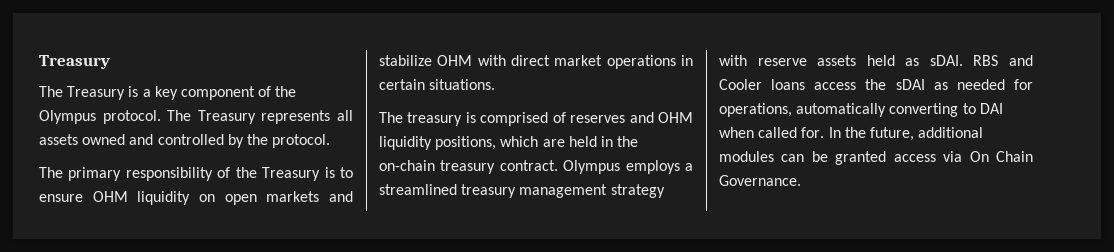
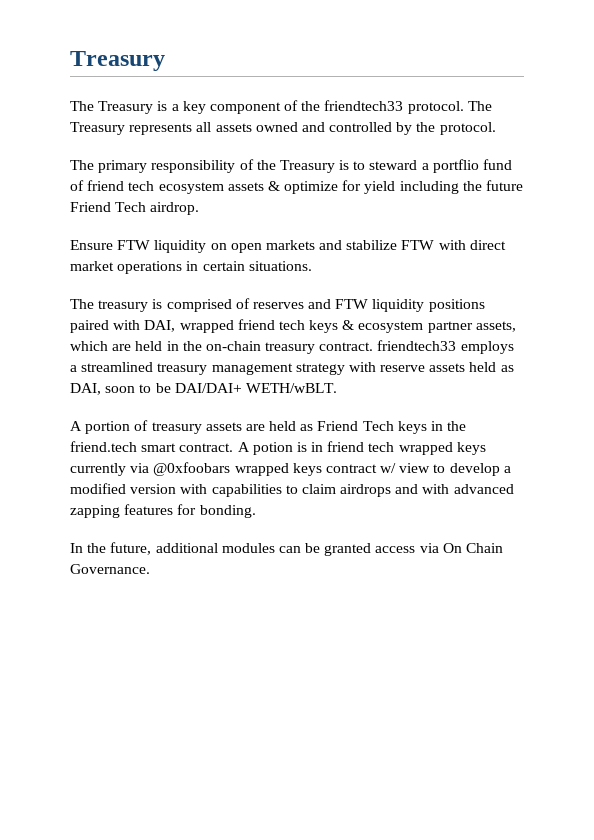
- The Treasury is a key component of the Olympus protocol.
+ The Treasury is a key component of the friendtech33 protocol.
- The primary responsibility of the Treasury is to ensure OHM liquidity on open markets and stabilize OHM with direct market operations in certain situations.
+ The primary responsibility of the Treasury is to steward a portflio fund of friend tech ecosystem assets & optimize for yield including the future Friend Tech airdrop.
+ Ensure FTW liquidity on open markets and stabilize FTW with direct market operations in certain situations.
- The treasury is comprised of reserves and OHM liquidity positions, which are held in the on-chain treasury contract. Olympus employs a streamlined treasury management strategy with reserve assets held as sDAI. RBS and Cooler loans access the sDAI as needed for operations, automatically converting to DAI when called for. In the future, additional modules can be granted access via On Chain Governance.
+ The treasury is comprised of reserves and FTW liquidity positions paired with DAI, wrapped friend tech keys & ecosystem partner assets, which are held in the on-chain treasury contract. friendtech33 employs a streamlined treasury management strategy with reserve assets held as DAI, soon to be DAI/DAI+ WETH/wBLT.
+ A portion of treasury assets are held as Friend Tech keys in the friend.tech smart contract. A potion is in friend tech wrapped keys currently via @0xfoobars wrapped keys contract w/ view to develop a modified version with capabilities to claim airdrops and with advanced zapping features for bonding.
+ In the future, additional modules can be granted access via On Chain Governance.

